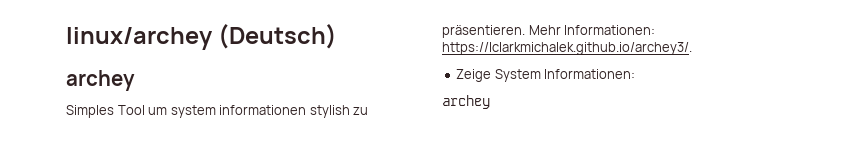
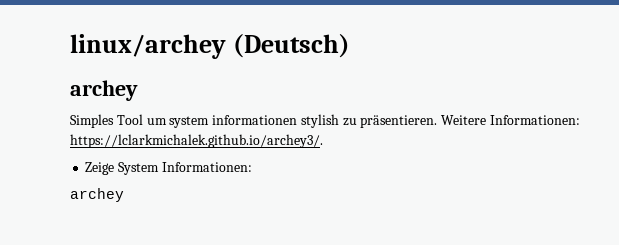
- Mehr Informationen: https://lclarkmichalek.github.io/archey3/.
+ Weitere Informationen: https://lclarkmichalek.github.io/archey3/.

